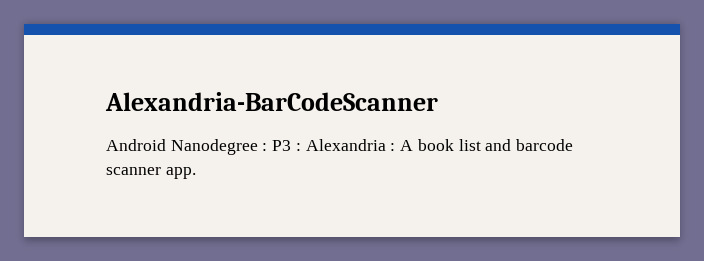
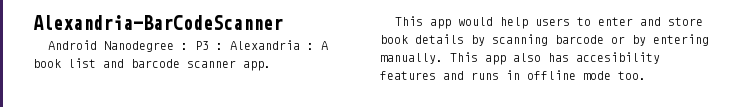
+ This app would help users to enter and store book details by scanning barcode or by entering manually. This app also has accesibility features and runs in offline mode too.

